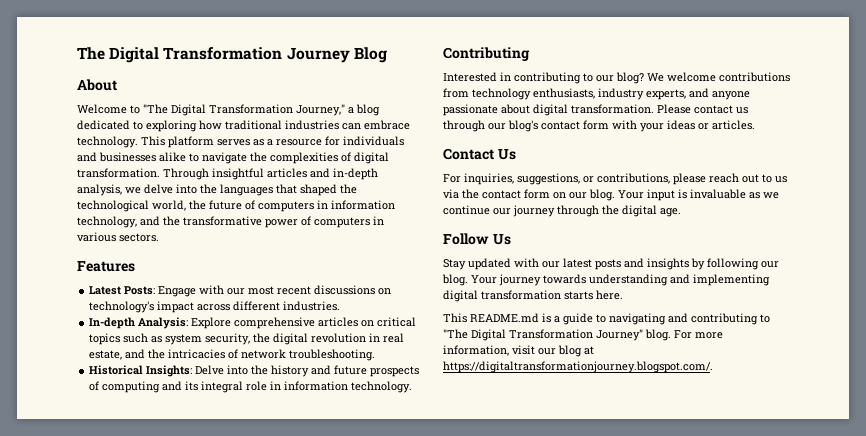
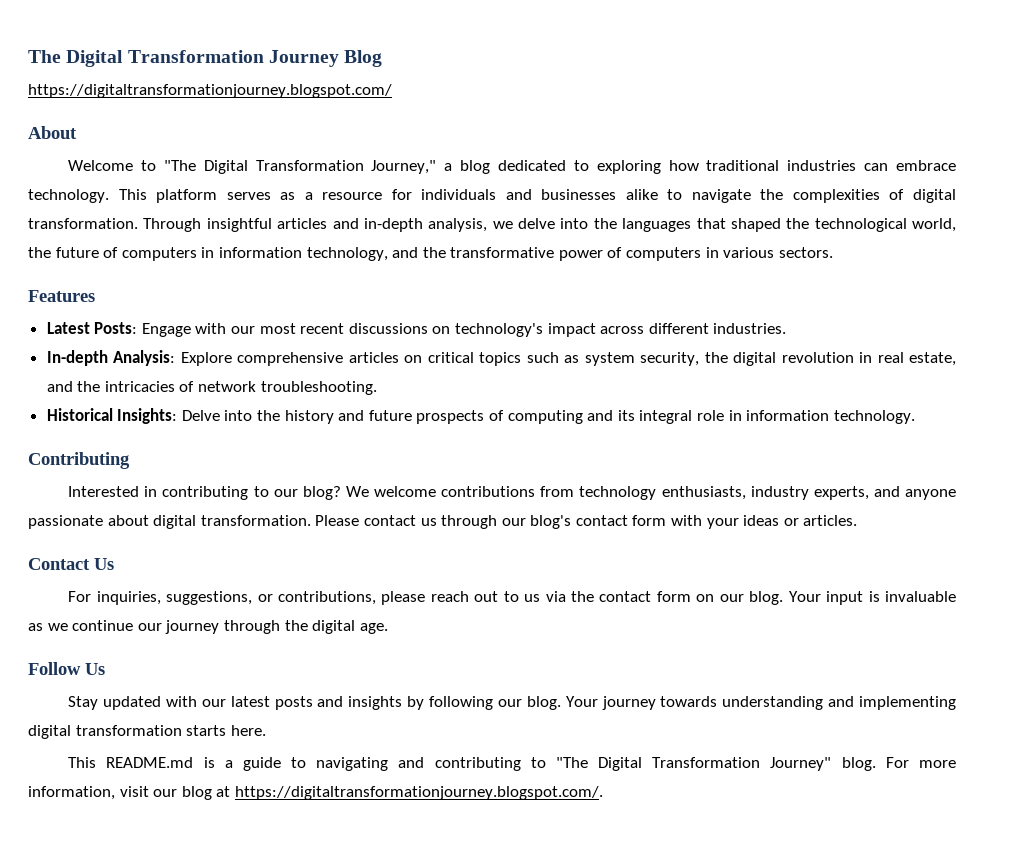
+ https://digitaltransformationjourney.blogspot.com/

